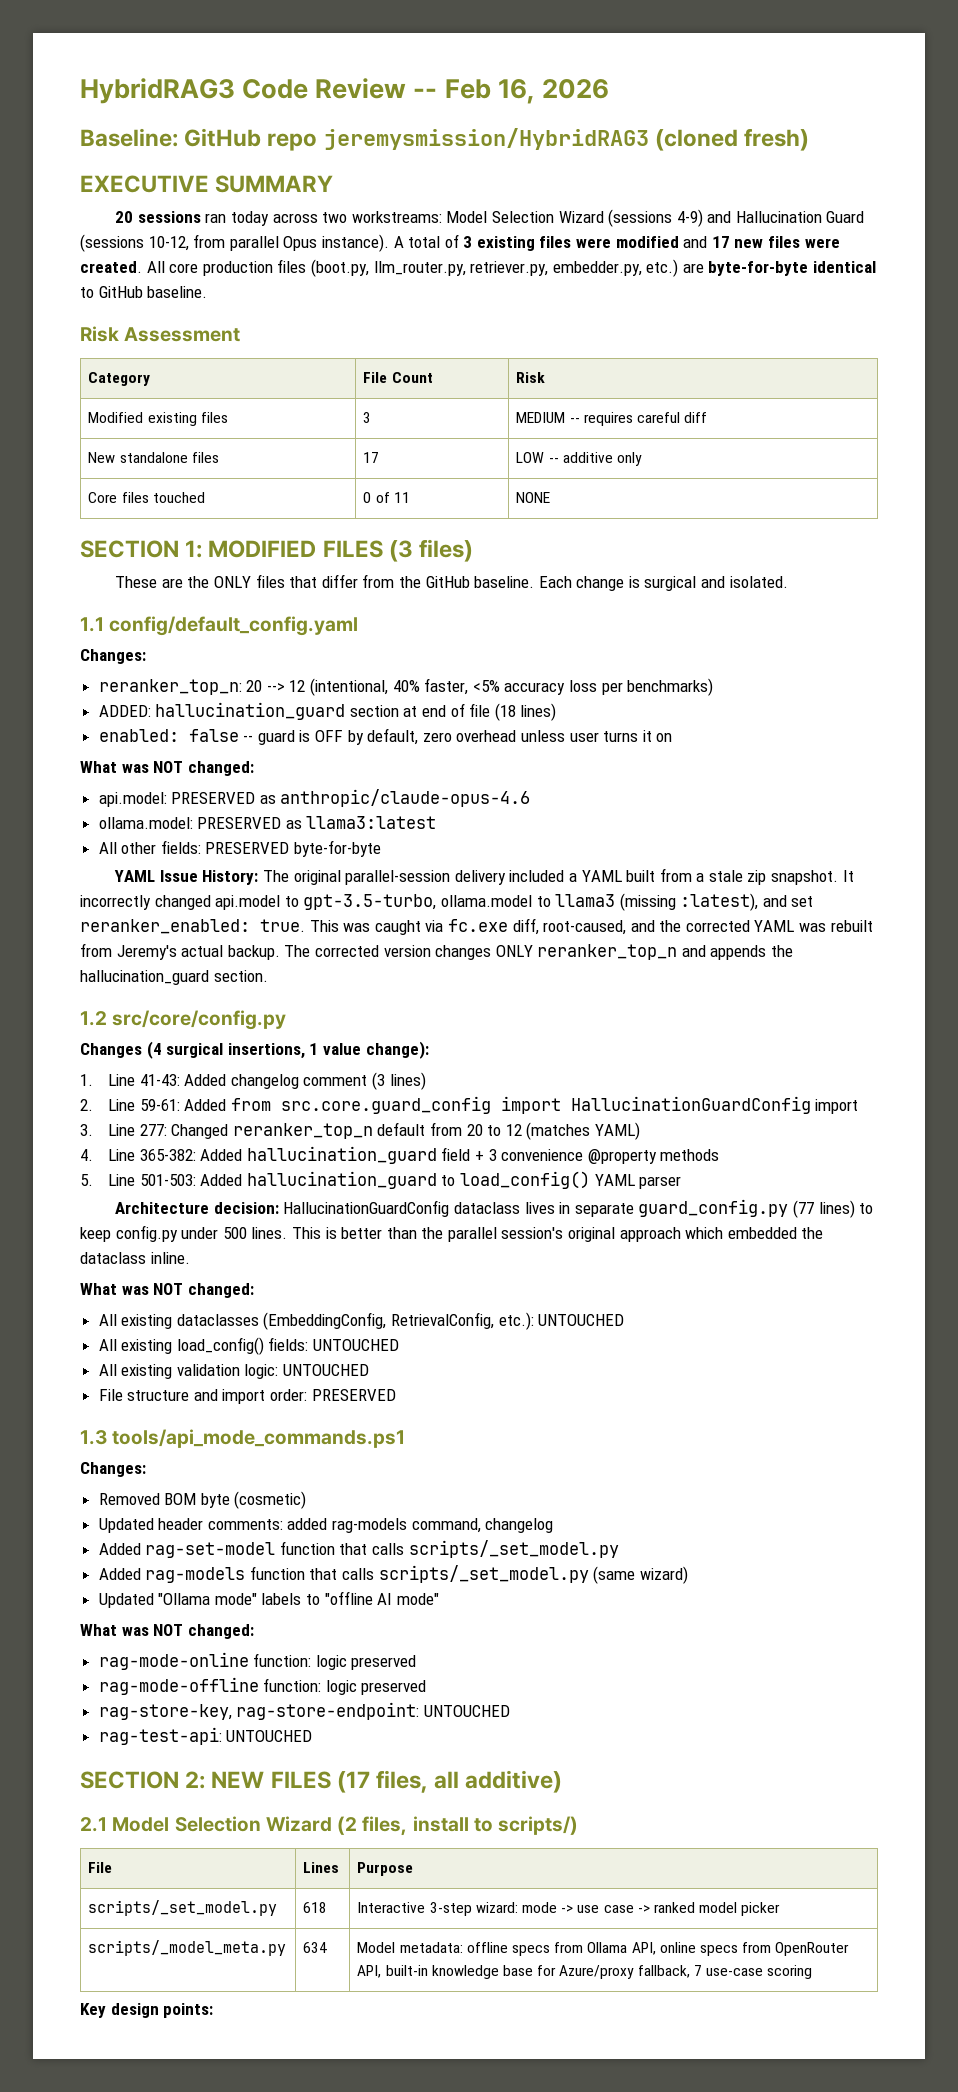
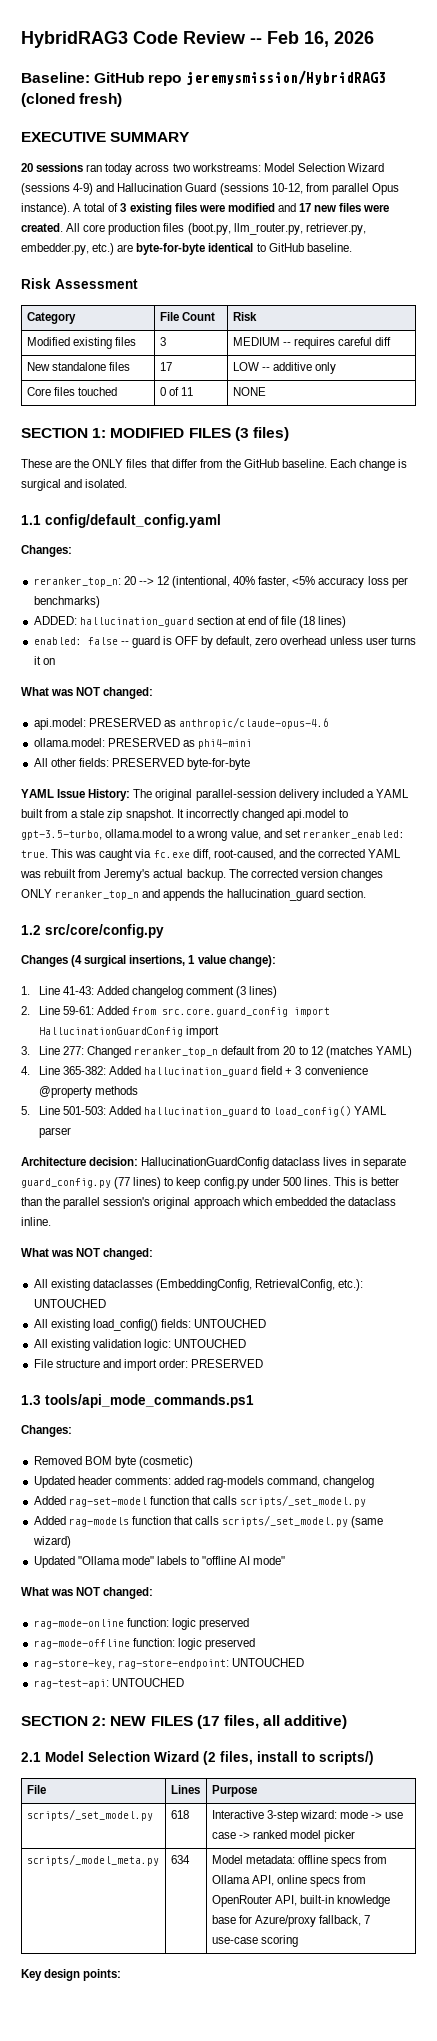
- ollama.model: PRESERVED as llama3:latest
+ ollama.model: PRESERVED as phi4-mini
- It incorrectly changed api.model to gpt-3.5-turbo, ollama.model to llama3 (missing :latest), and set reranker_enabled: true.
+ It incorrectly changed api.model to gpt-3.5-turbo, ollama.model to a wrong value, and set reranker_enabled: true.

